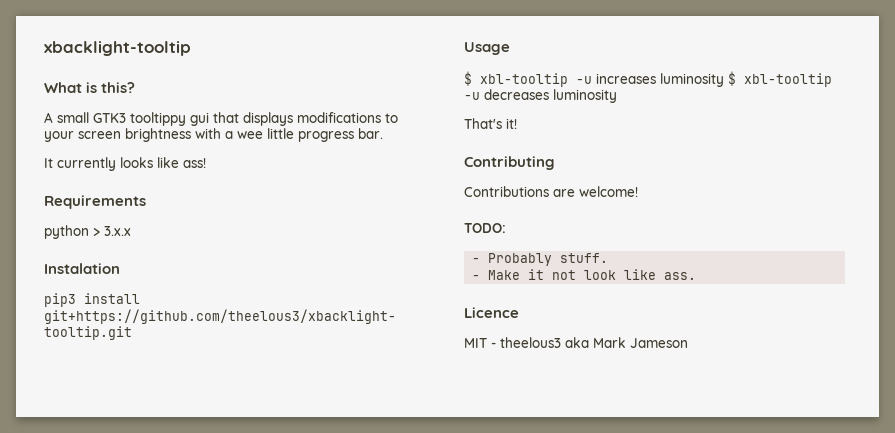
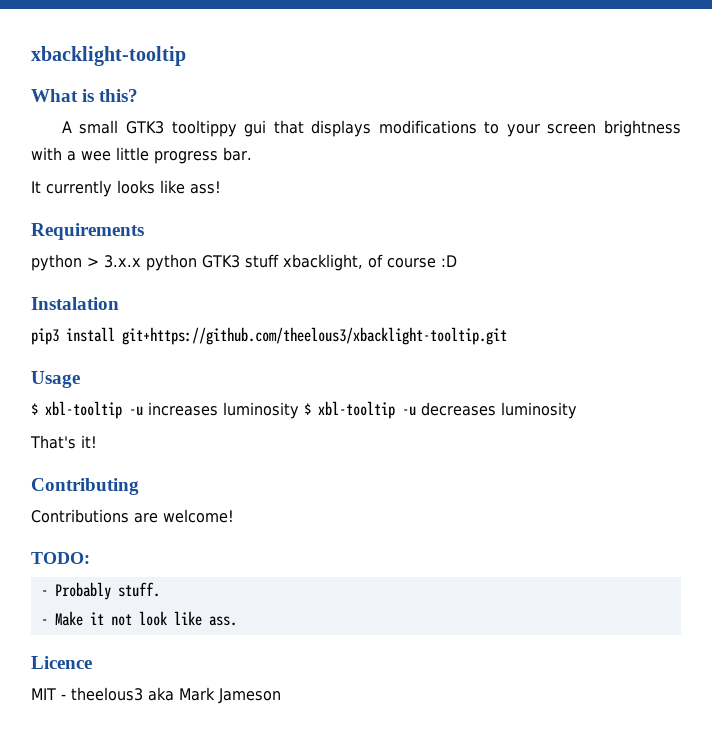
- python > 3.x.x
+ python > 3.x.x python GTK3 stuff xbacklight, of course :D

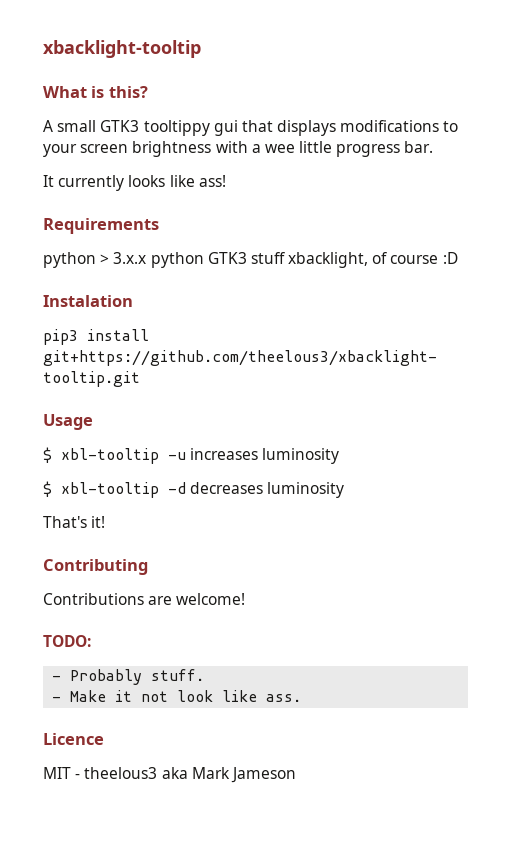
- $ xbl-tooltip -u increases luminosity $ xbl-tooltip -u decreases luminosity
+ $ xbl-tooltip -u increases luminosity
+ $ xbl-tooltip -d decreases luminosity

